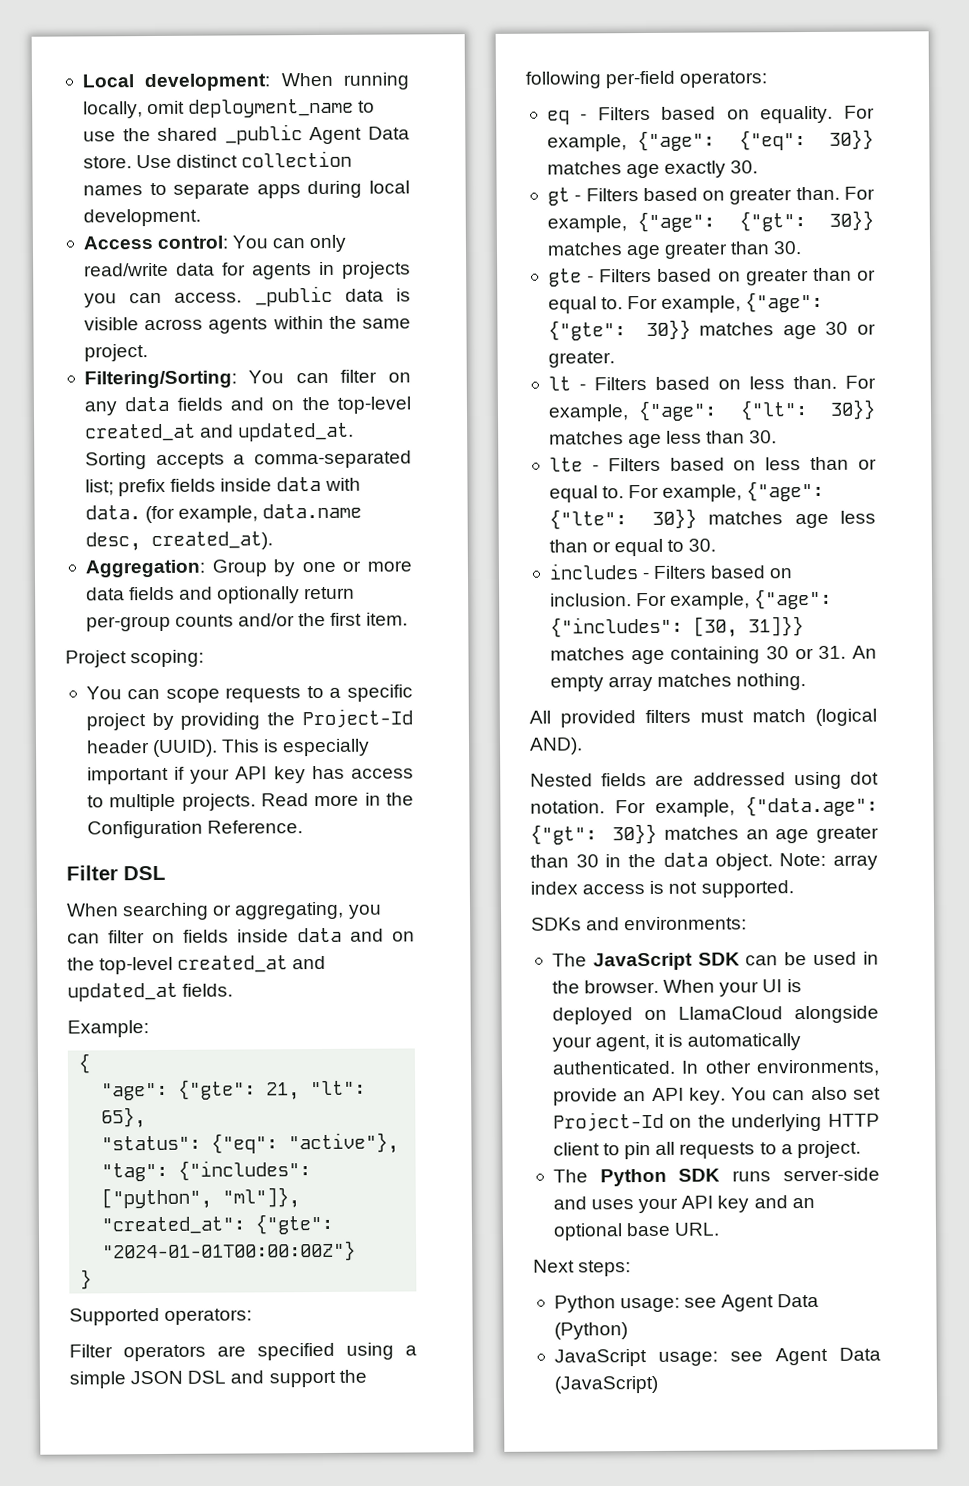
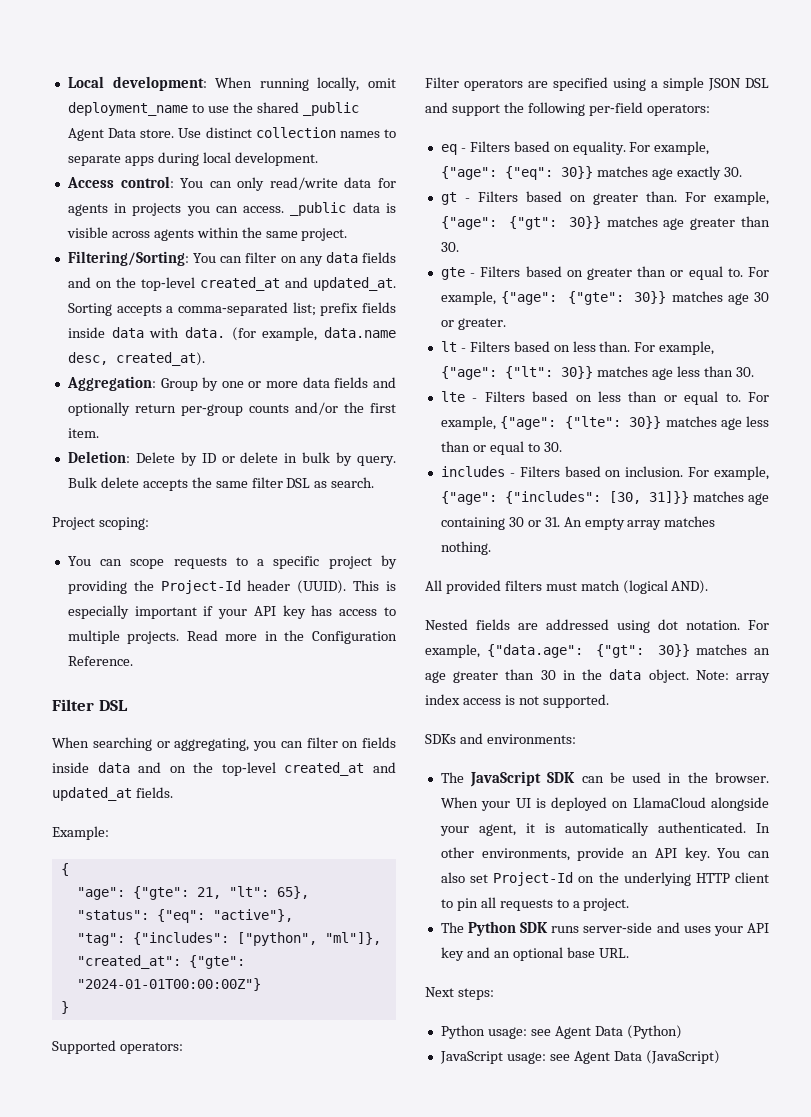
+ Deletion: Delete by ID or delete in bulk by query. Bulk delete accepts the same filter DSL as search.

